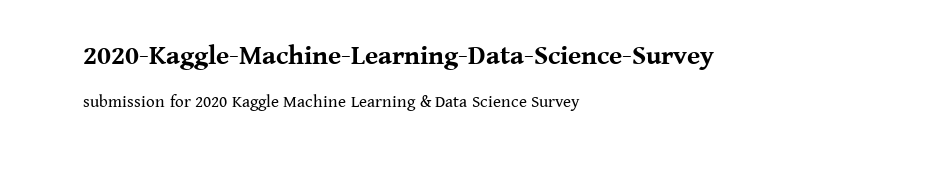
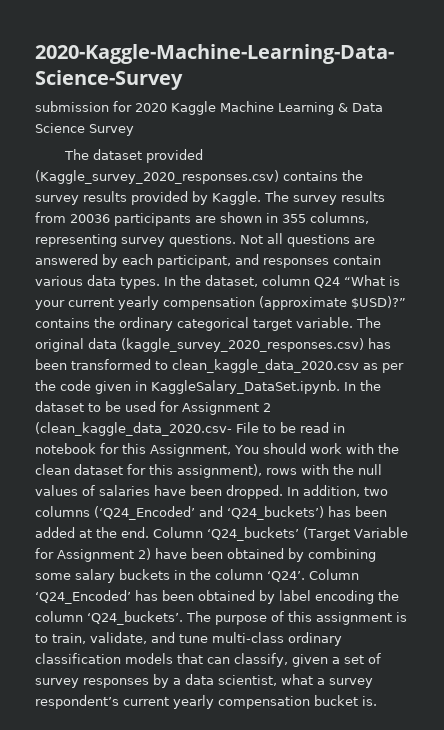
+ The dataset provided (Kaggle_survey_2020_responses.csv) contains the survey results provided by Kaggle. The survey results from 20036 participants are shown in 355 columns, representing survey questions. Not all questions are answered by each participant, and responses contain various data types. In the dataset, column Q24 “What is your current yearly compensation (approximate $USD)?” contains the ordinary categorical target variable. The original data (kaggle_survey_2020_responses.csv) has been transformed to clean_kaggle_data_2020.csv as per the code given in KaggleSalary_DataSet.ipynb. In the dataset to be used for Assignment 2 (clean_kaggle_data_2020.csv- File to be read in notebook for this Assignment, You should work with the clean dataset for this assignment), rows with the null values of salaries have been dropped. In addition, two columns (‘Q24_Encoded’ and ‘Q24_buckets’) has been added at the end. Column ‘Q24_buckets’ (Target Variable for Assignment 2) have been obtained by combining some salary buckets in the column ‘Q24’. Column ‘Q24_Encoded’ has been obtained by label encoding the column ‘Q24_buckets’. The purpose of this assignment is to train, validate, and tune multi-class ordinary classification models that can classify, given a set of survey responses by a data scientist, what a survey respondent’s current yearly compensation bucket is.

